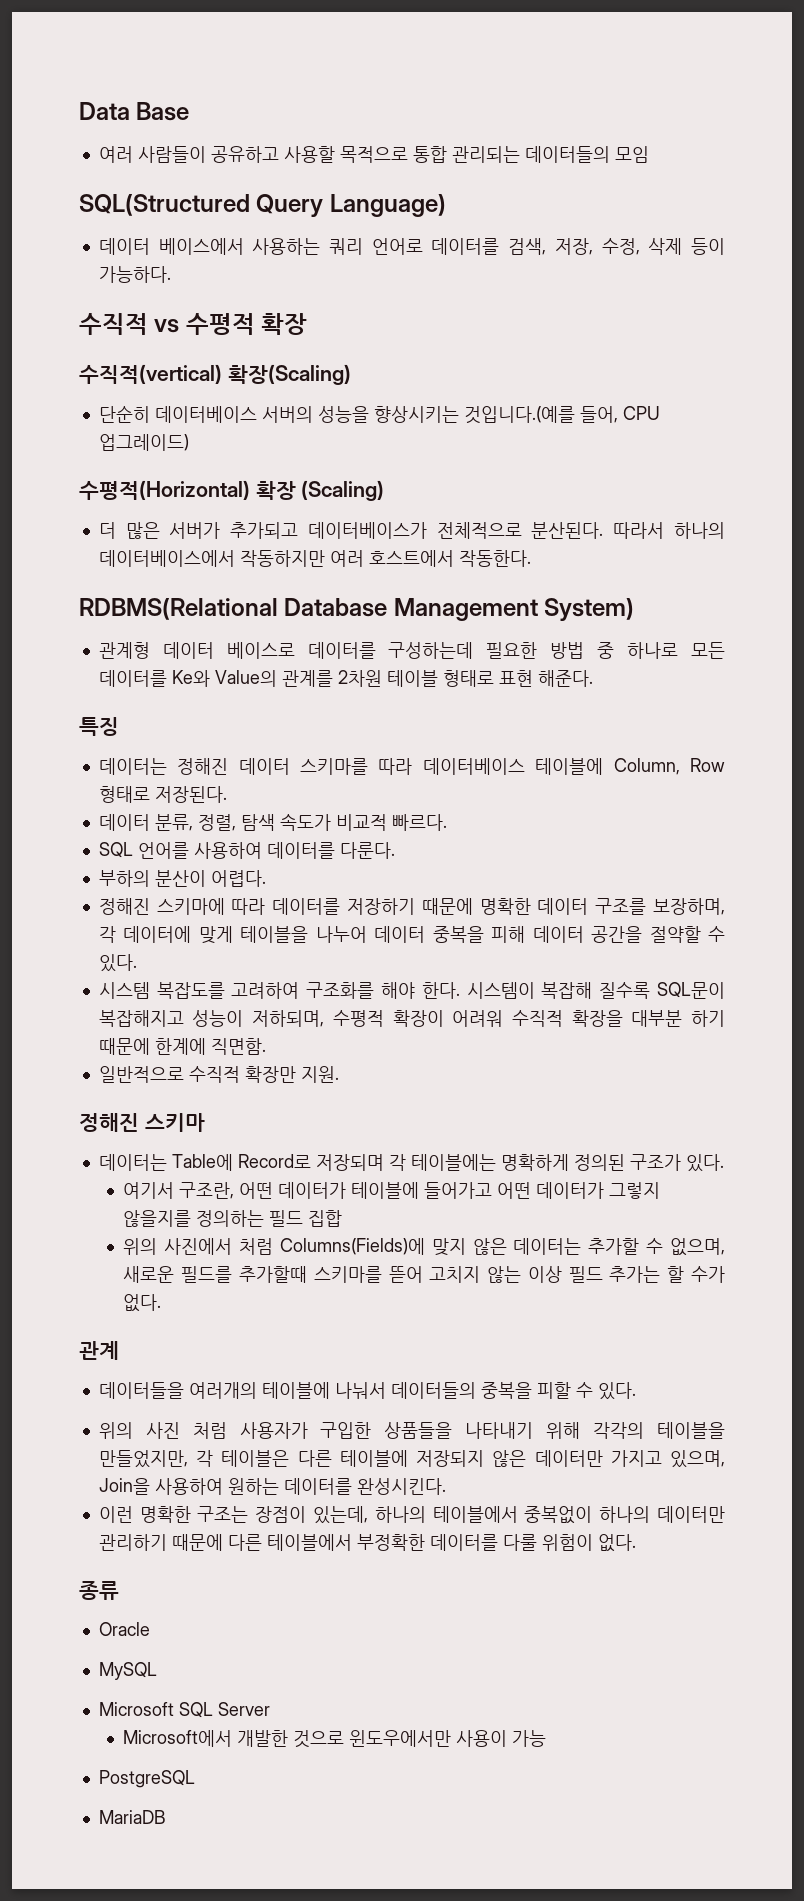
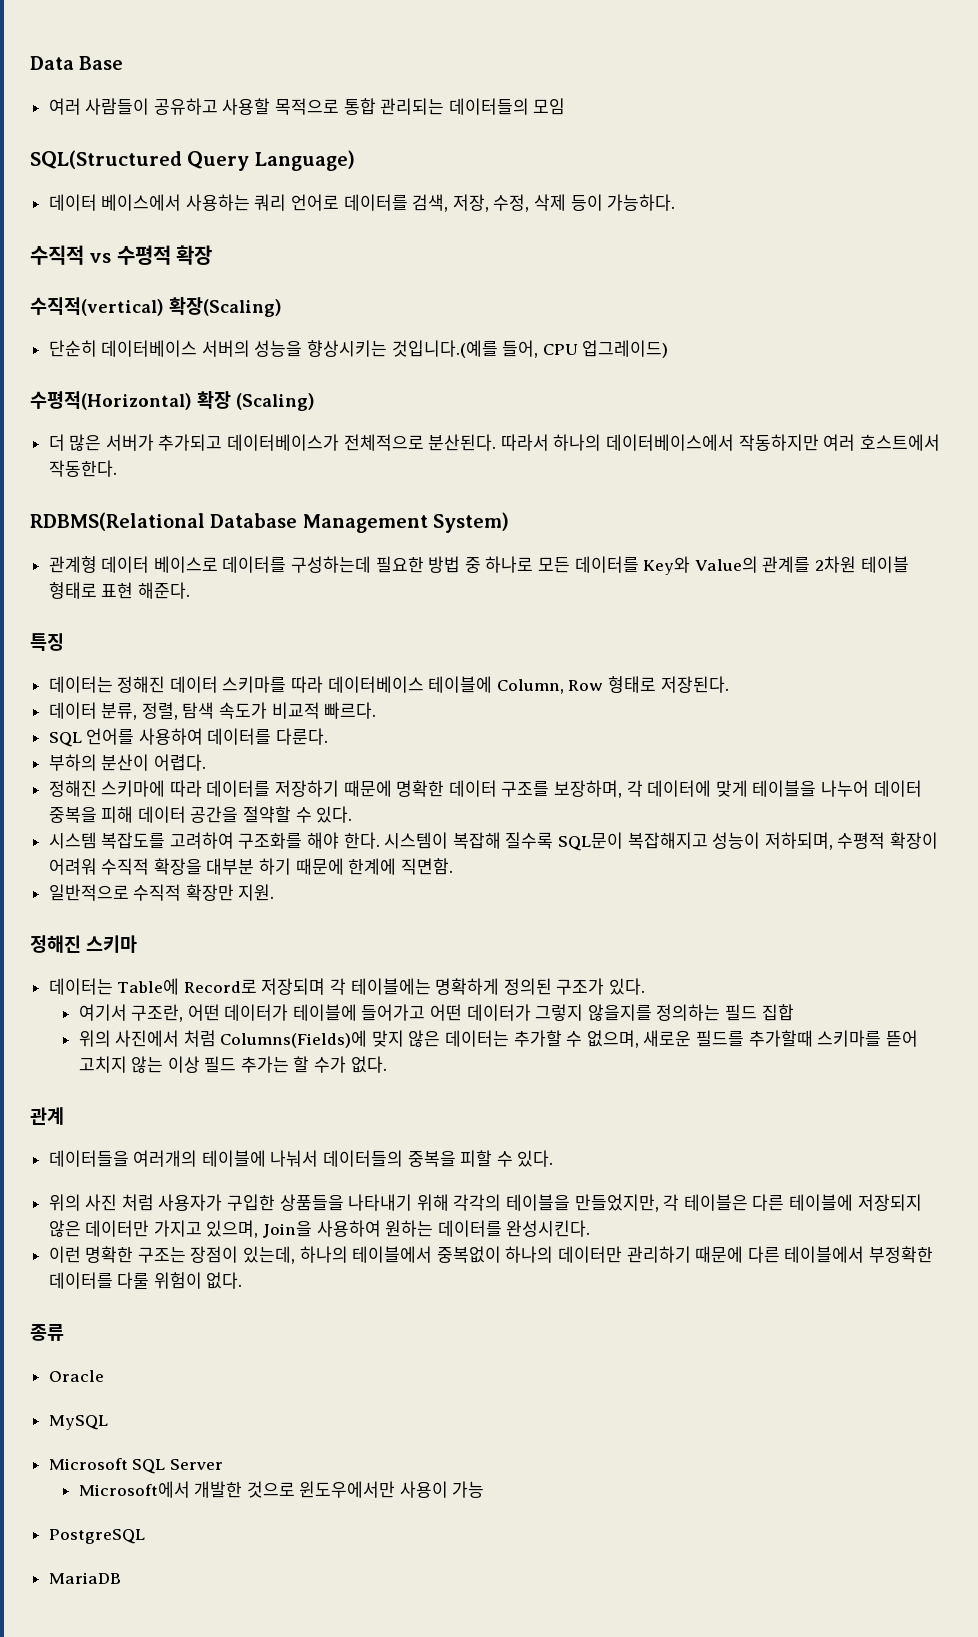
- 관계형 데이터 베이스로 데이터를 구성하는데 필요한 방법 중 하나로 모든 데이터를 Ke와 Value의 관계를 2차원 테이블 형태로 표현 해준다.
+ 관계형 데이터 베이스로 데이터를 구성하는데 필요한 방법 중 하나로 모든 데이터를 Key와 Value의 관계를 2차원 테이블 형태로 표현 해준다.

